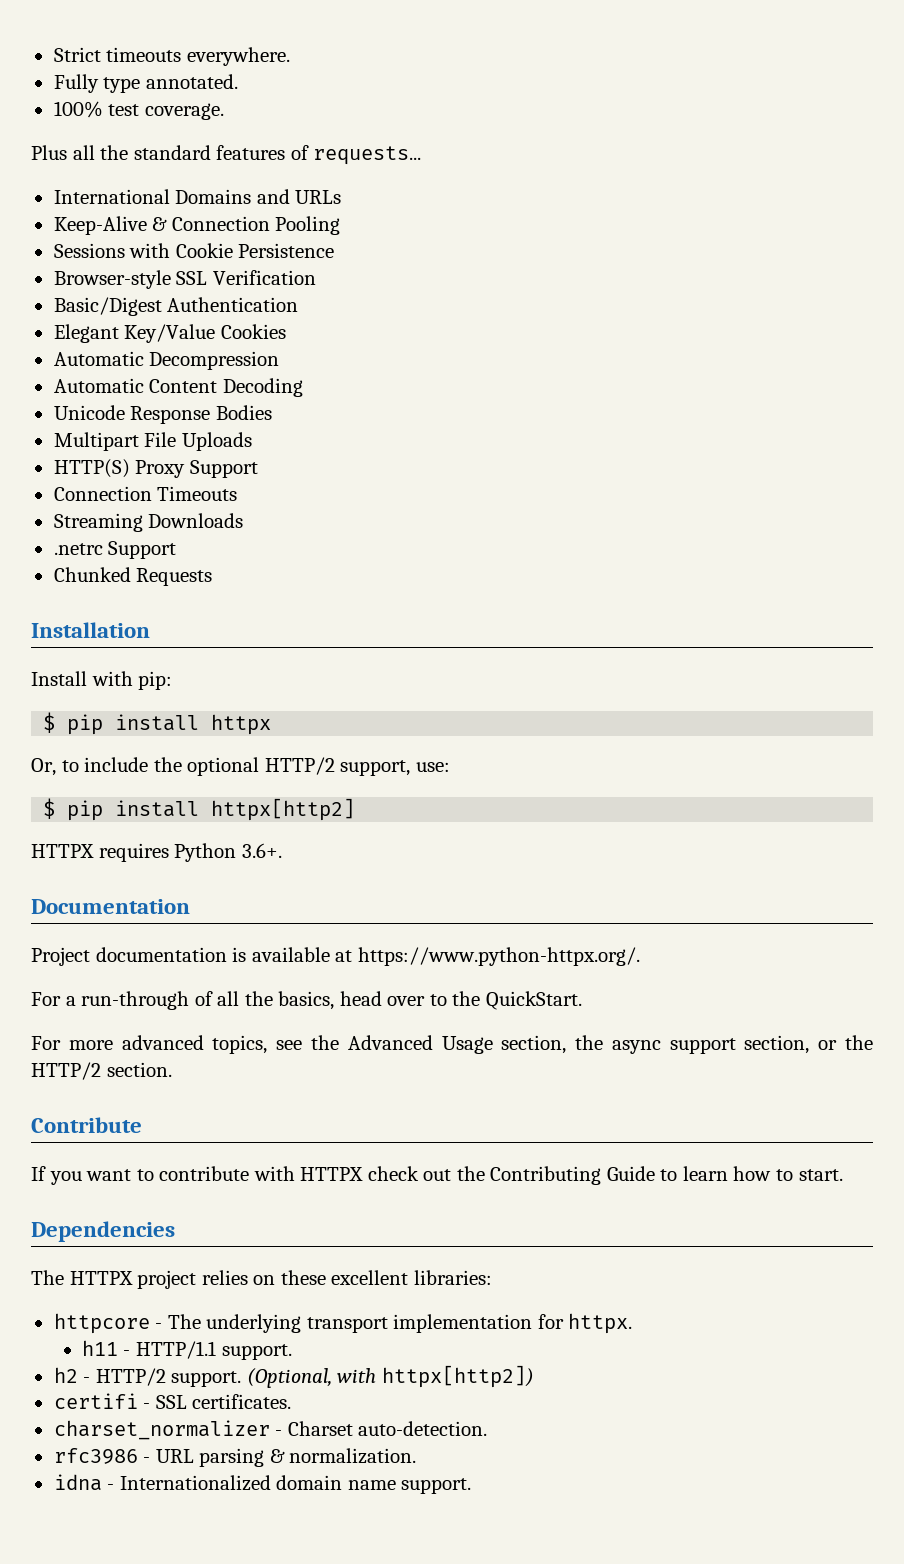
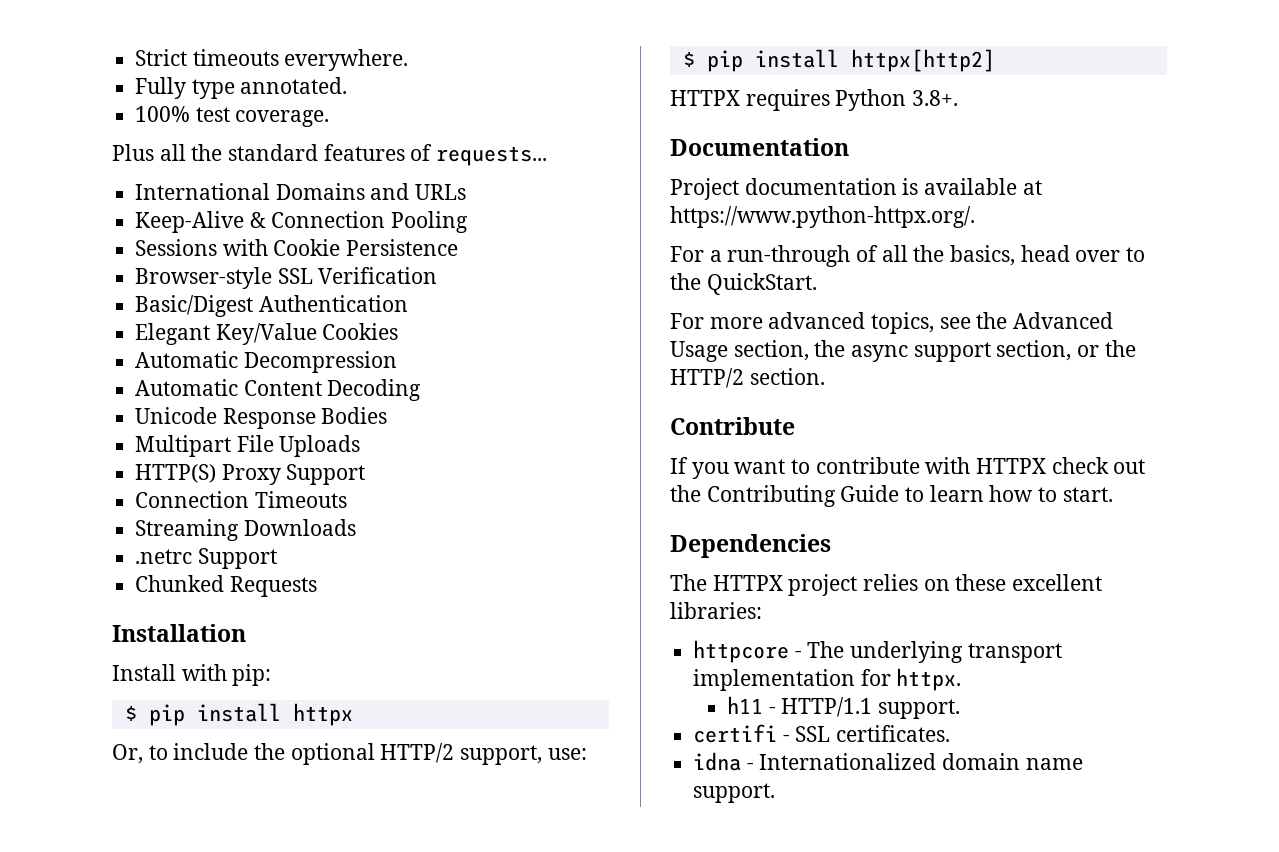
- HTTPX requires Python 3.6+.
+ HTTPX requires Python 3.8+.
- h2 - HTTP/2 support. (Optional, with httpx[http2])
  certifi - SSL certificates.
- charset_normalizer - Charset auto-detection.
- rfc3986 - URL parsing & normalization.

